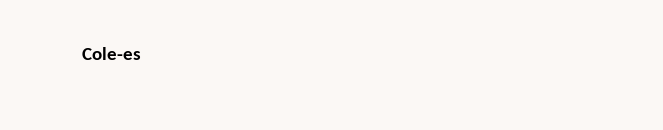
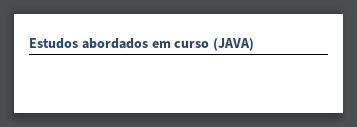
- Cole-es
+ Estudos abordados em curso (JAVA)

